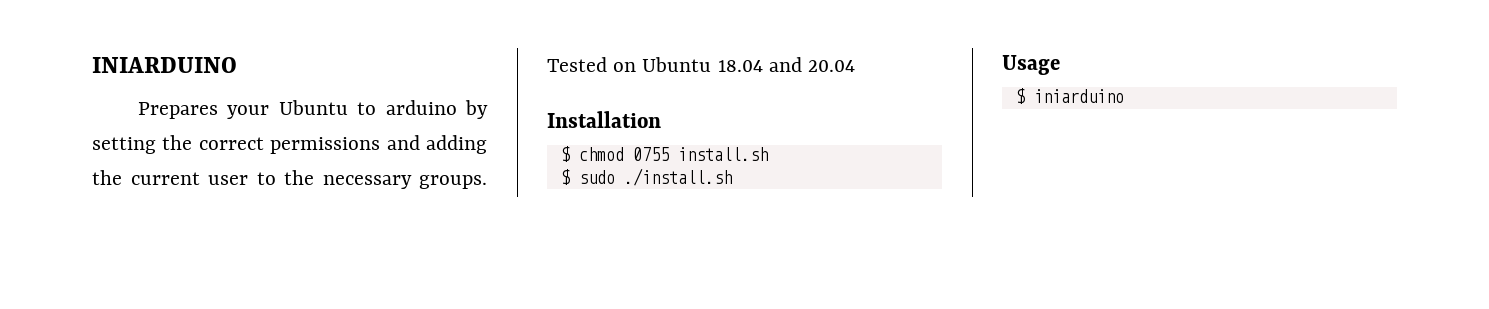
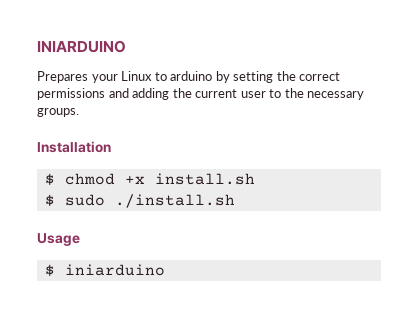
- Prepares your Ubuntu to arduino by setting the correct permissions and adding the current user to the necessary groups. Tested on Ubuntu 18.04 and 20.04
+ Prepares your Linux to arduino by setting the correct permissions and adding the current user to the necessary groups.
- $ chmod 0755 install.sh
+ $ chmod +x install.sh

